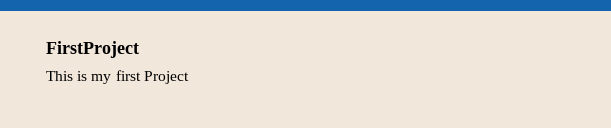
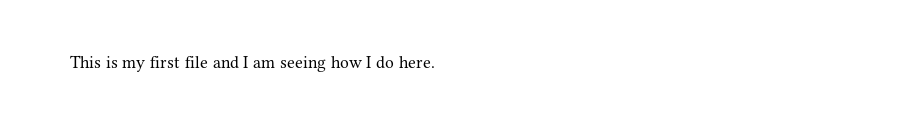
- FirstProject
- This is my first Project
+ This is my first file and I am seeing how I do here.

